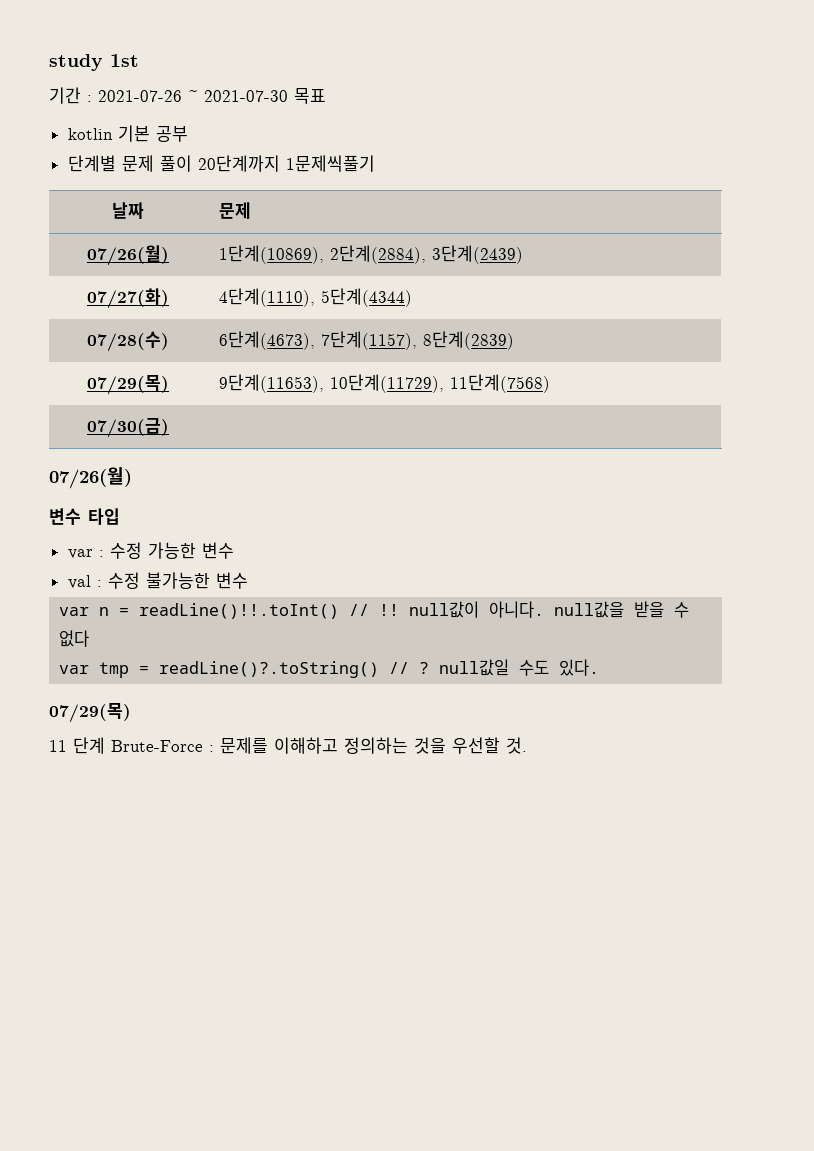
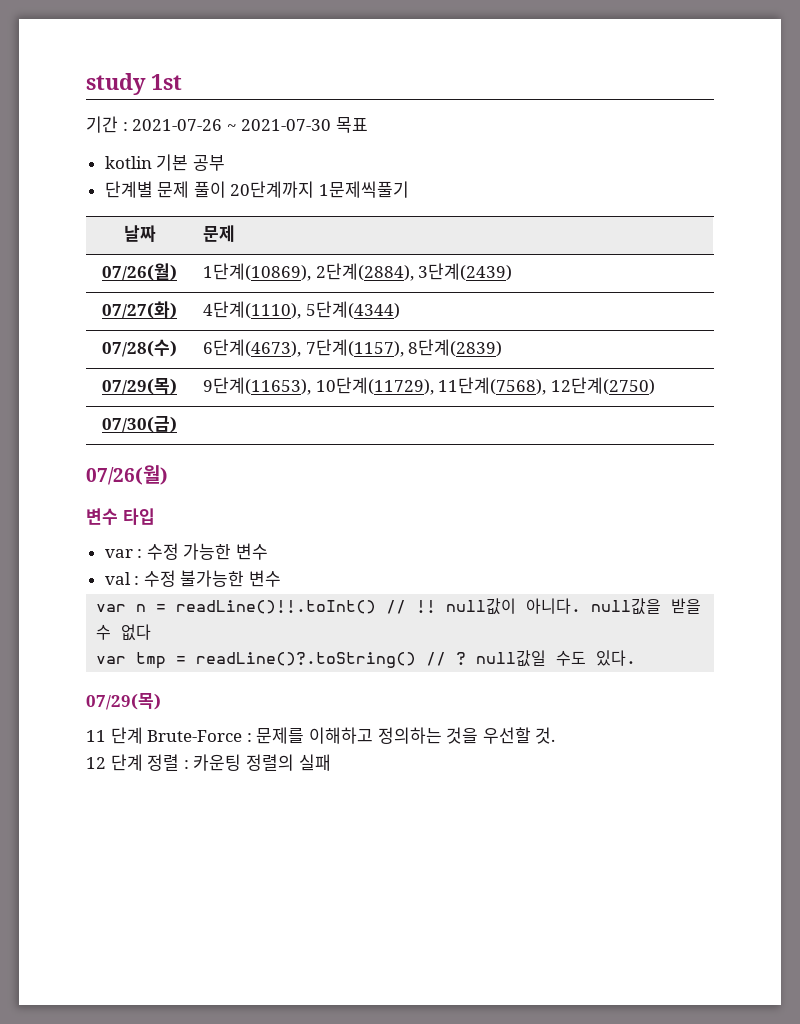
- 07/29(목) | 9단계(11653), 10단계(11729), 11단계(7568)
+ 07/29(목) | 9단계(11653), 10단계(11729), 11단계(7568), 12단계(2750)
+ 12 단계 정렬 : 카운팅 정렬의 실패

